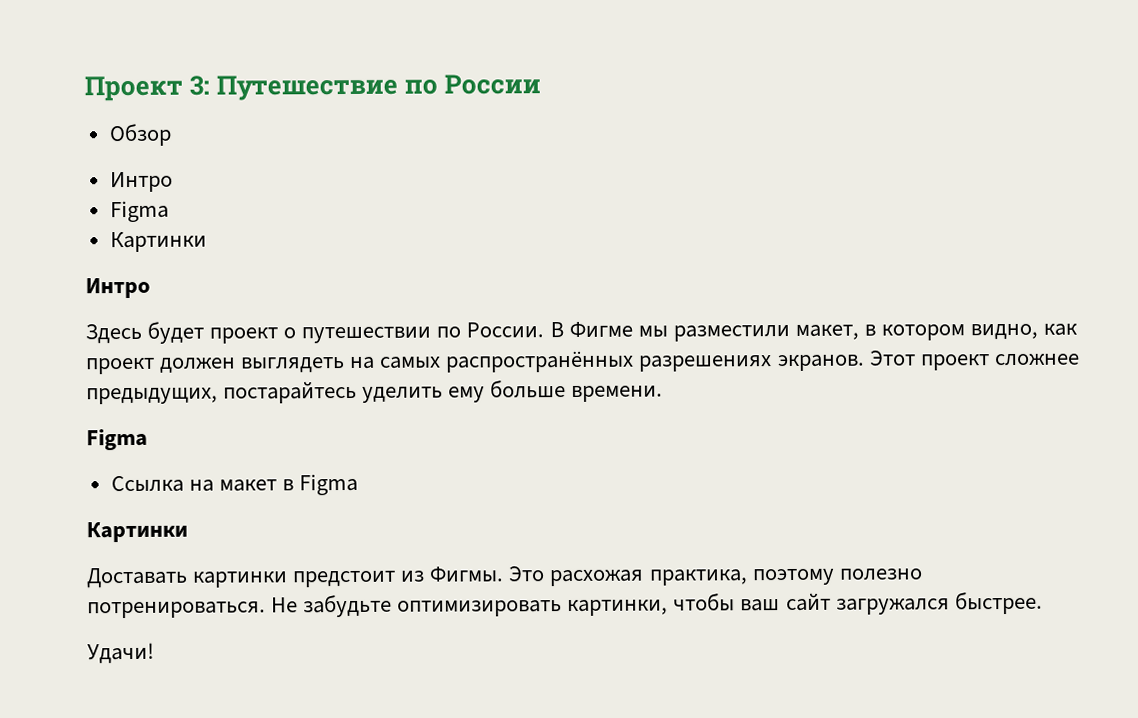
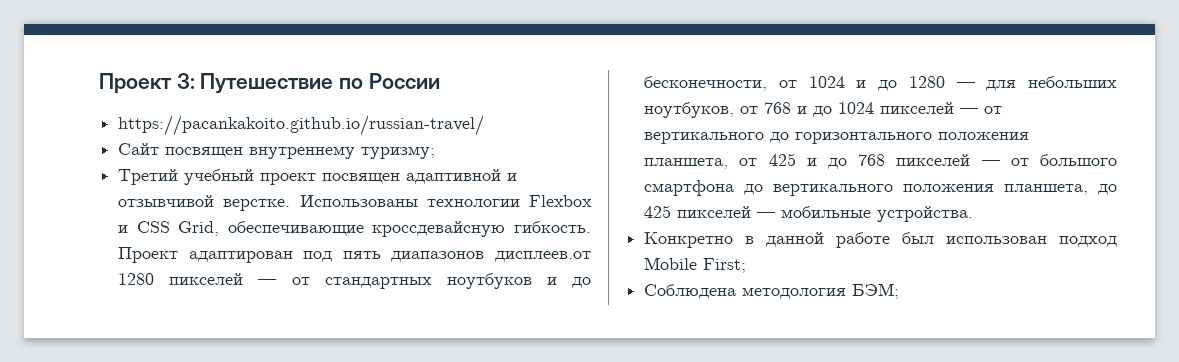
- Обзор
- Интро
- Figma
- Картинки
- Интро
- Здесь будет проект о путешествии по России. В Фигме мы разместили макет, в котором видно, как проект должен выглядеть на самых распространённых разрешениях экранов. Этот проект сложнее предыдущих, постарайтесь уделить ему больше времени.
- Figma
- Ссылка на макет в Figma
- Картинки
- Доставать картинки предстоит из Фигмы. Это расхожая практика, поэтому полезно потренироваться. Не забудьте оптимизировать картинки, чтобы ваш сайт загружался быстрее.
- Удачи!
+ https://pacankakoito.github.io/russian-travel/
+ Сайт посвящен внутреннему туризму;
+ Третий учебный проект посвящен адаптивной и отзывчивой верстке. Использованы технологии Flexbox и CSS Grid, обеспечивающие кроссдевайсную гибкость. Проект адаптирован под пять диапазонов дисплеев.от 1280 пикселей — от стандартных ноутбуков и до бесконечности, от 1024 и до 1280 — для небольших ноутбуков, от 768 и до 1024 пикселей — от вертикального до горизонтального положения планшета, от 425 и до 768 пикселей — от большого смартфона до вертикального положения планшета, до 425 пикселей — мобильные устройства.
+ Конкретно в данной работе был использован подход Mobile First;
+ Соблюдена методология БЭМ;

